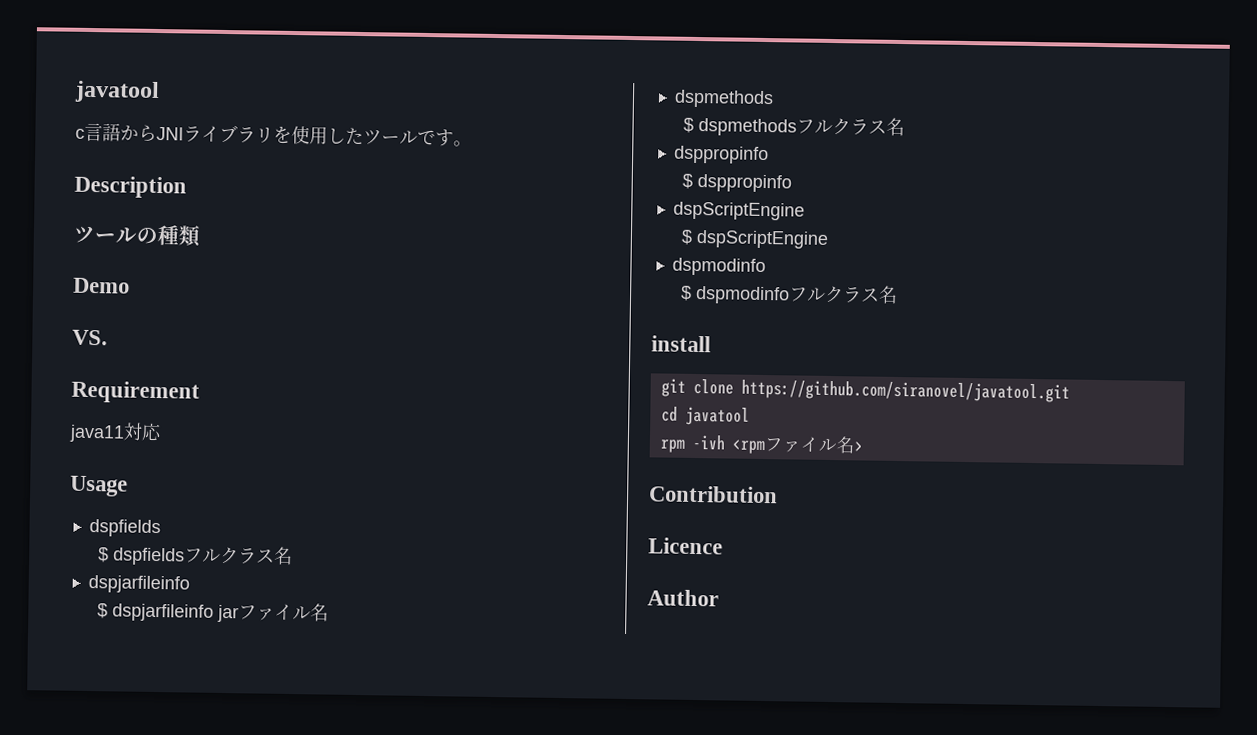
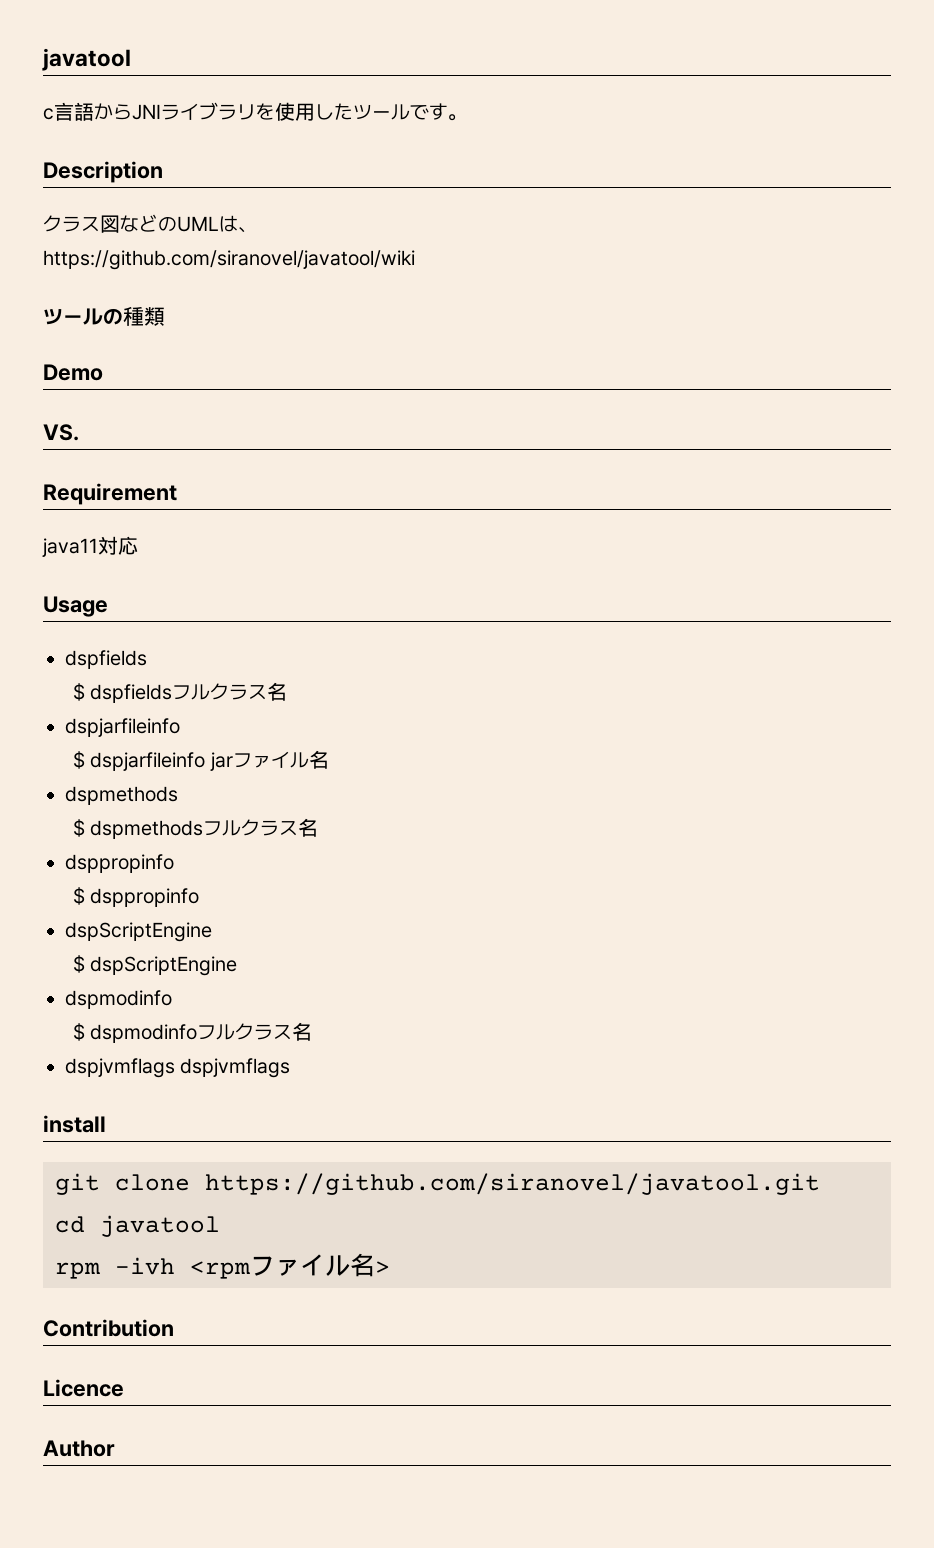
+ クラス図などのUMLは、
+ https://github.com/siranovel/javatool/wiki
+ dspjvmflags dspjvmflags

